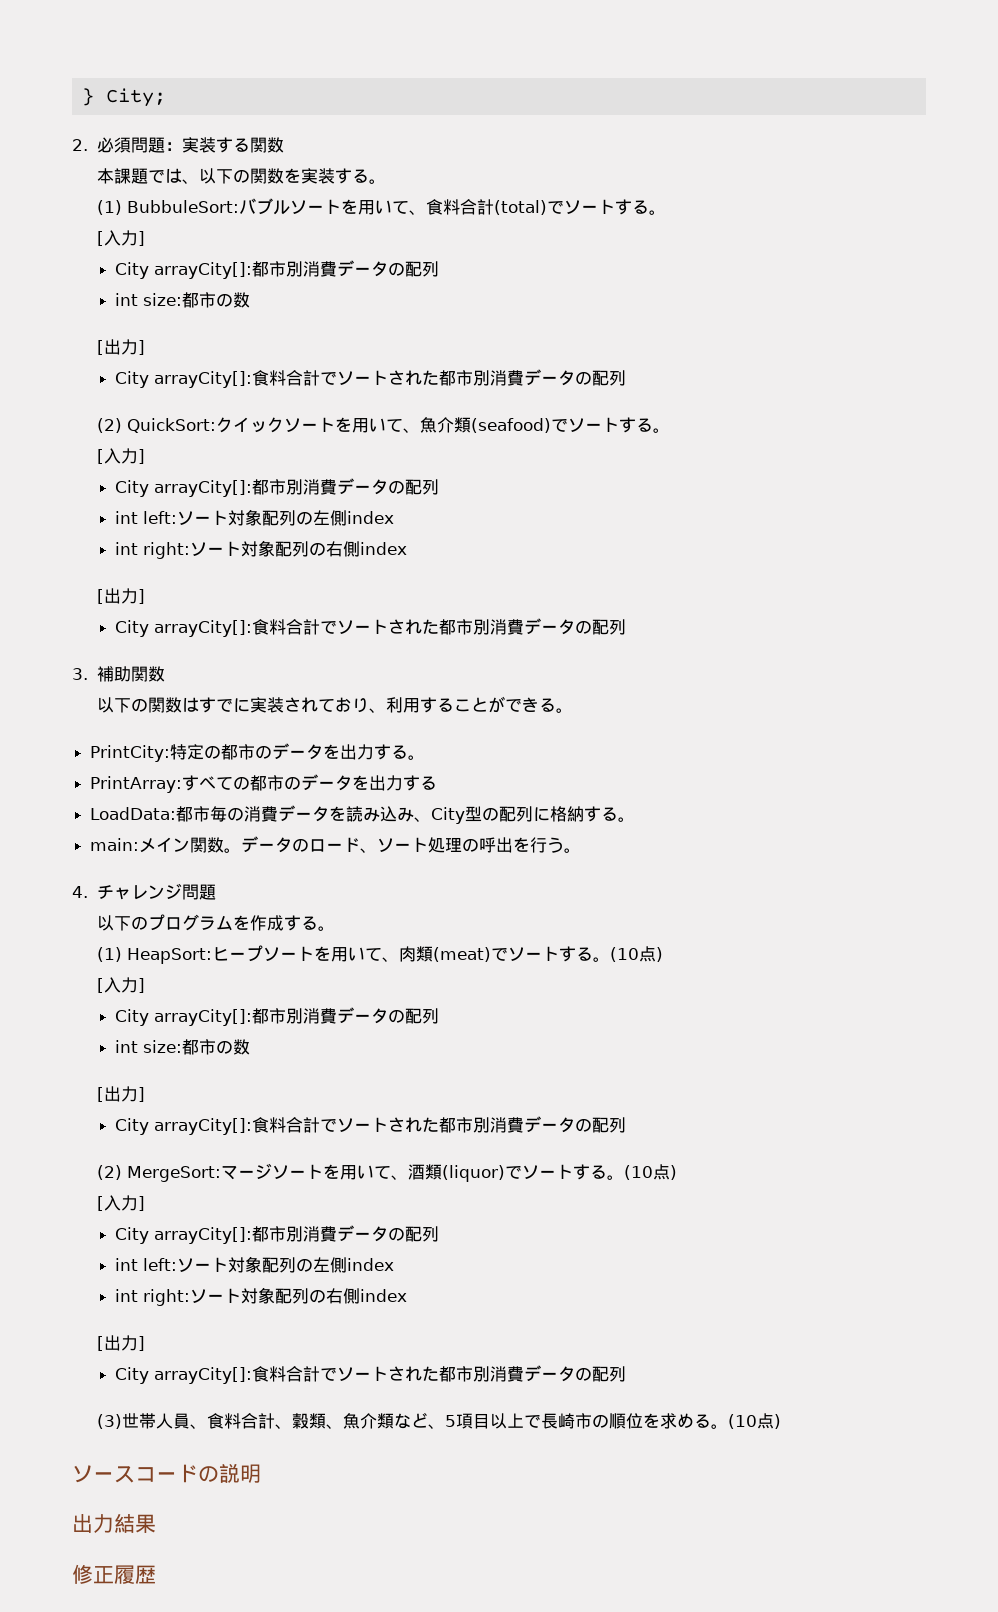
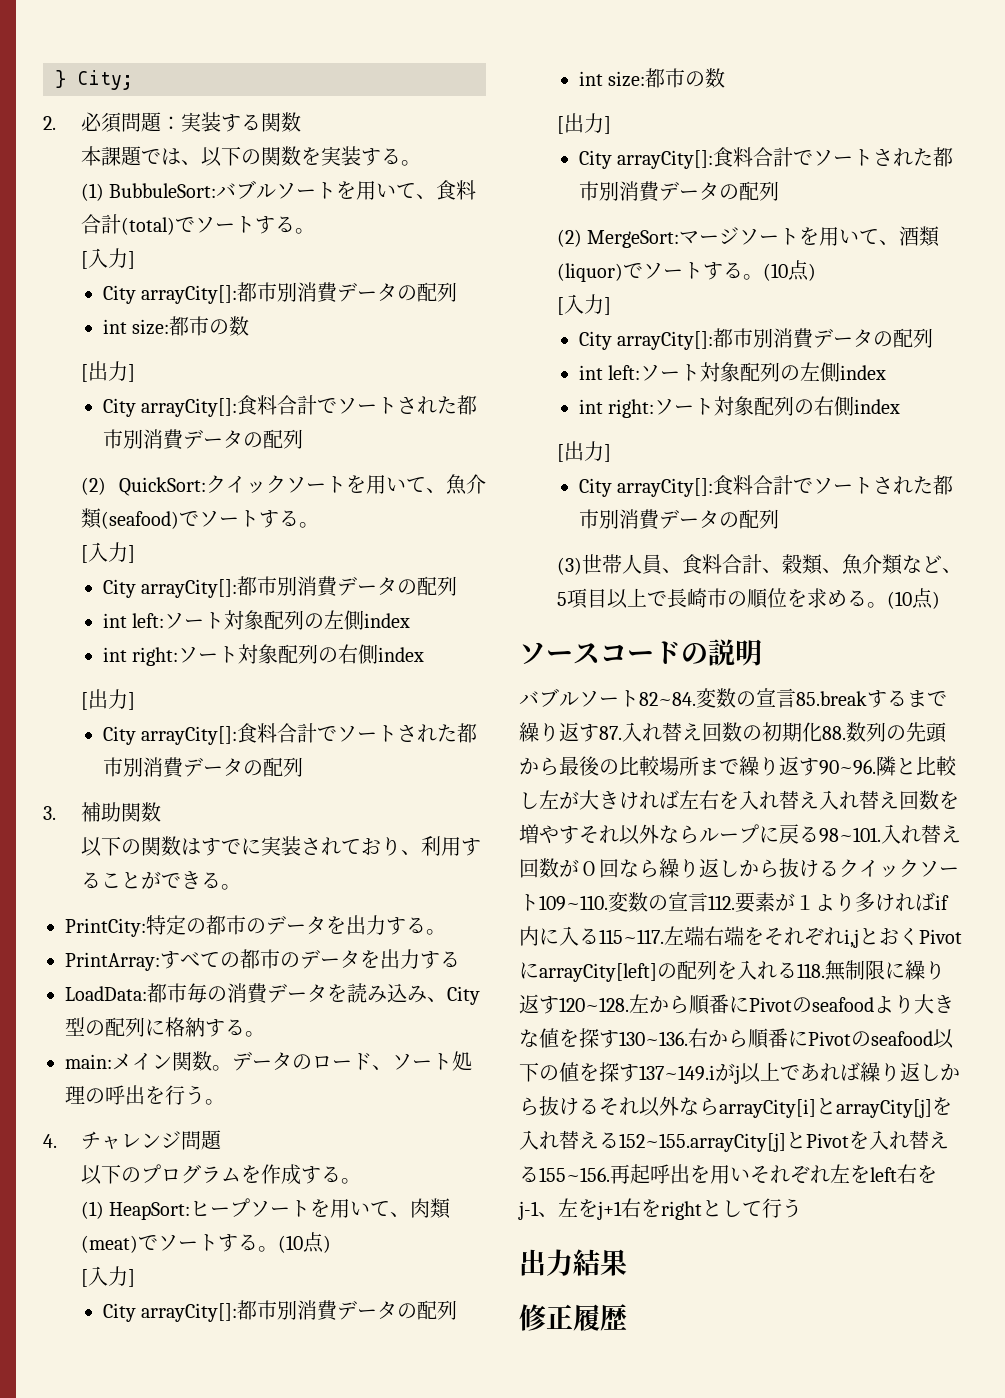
+ バブルソート82~84.変数の宣言85.breakするまで繰り返す87.入れ替え回数の初期化88.数列の先頭から最後の比較場所まで繰り返す90~96.隣と比較し左が大きければ左右を入れ替え入れ替え回数を増やすそれ以外ならループに戻る98~101.入れ替え回数が０回なら繰り返しから抜けるクイックソート109~110.変数の宣言112.要素が１より多ければif内に入る115~117.左端右端をそれぞれi,jとおくPivotにarrayCity[left]の配列を入れる118.無制限に繰り返す120~128.左から順番にPivotのseafoodより大きな値を探す130~136.右から順番にPivotのseafood以下の値を探す137~149.iがj以上であれば繰り返しから抜けるそれ以外ならarrayCity[i]とarrayCity[j]を入れ替える152~155.arrayCity[j]とPivotを入れ替える155~156.再起呼出を用いそれぞれ左をleft右をj-1、左をj+1右をrightとして行う

